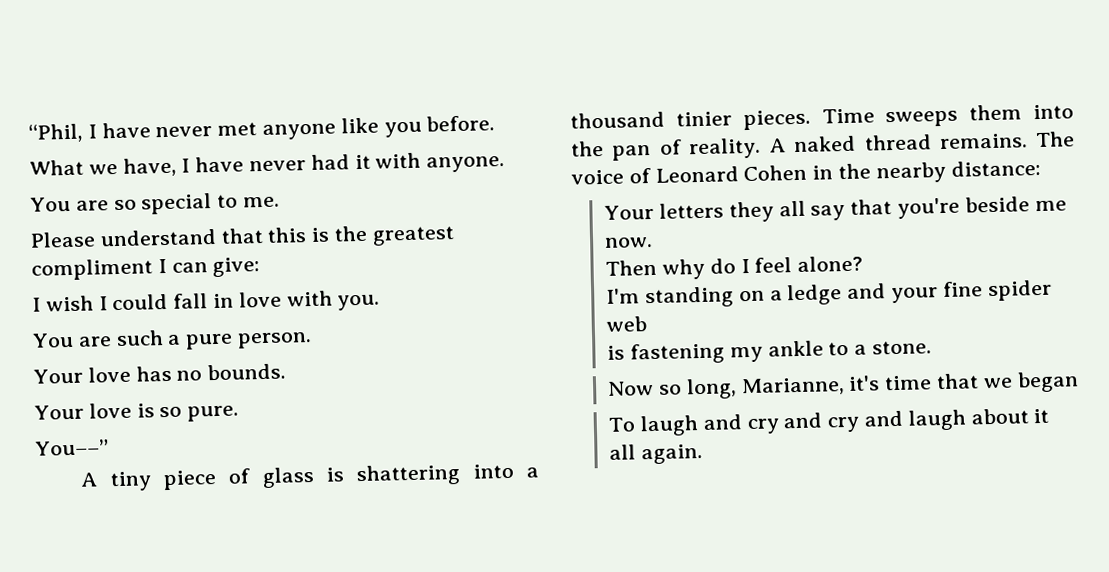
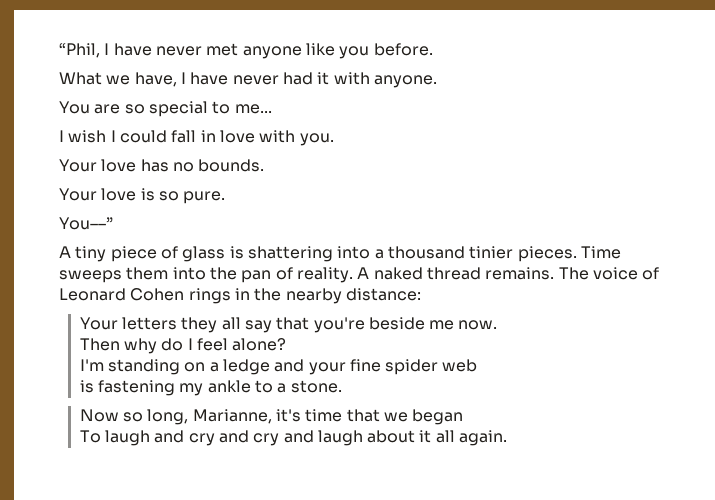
- You are so special to me.
- Please understand that this is the greatest compliment I can give:
+ You are so special to me...
- You are such a pure person.
- The voice of Leonard Cohen in the nearby distance:
+ The voice of Leonard Cohen rings in the nearby distance:

